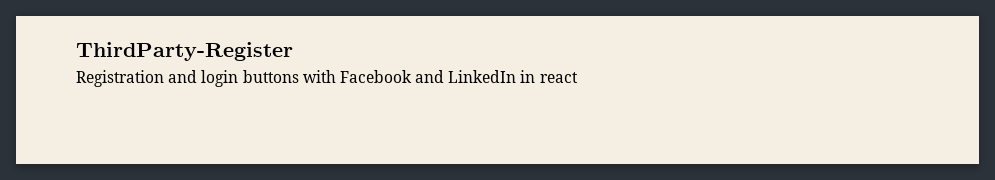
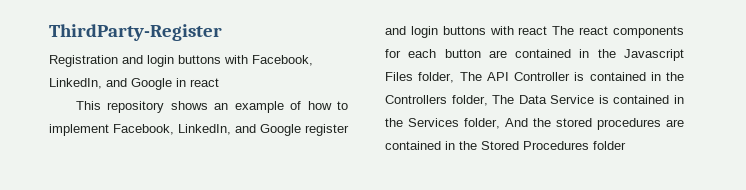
- Registration and login buttons with Facebook and LinkedIn in react
+ Registration and login buttons with Facebook, LinkedIn, and Google in react
+ This repository shows an example of how to implement Facebook, LinkedIn, and Google register and login buttons with react The react components for each button are contained in the Javascript Files folder, The API Controller is contained in the Controllers folder, The Data Service is contained in the Services folder, And the stored procedures are contained in the Stored Procedures folder

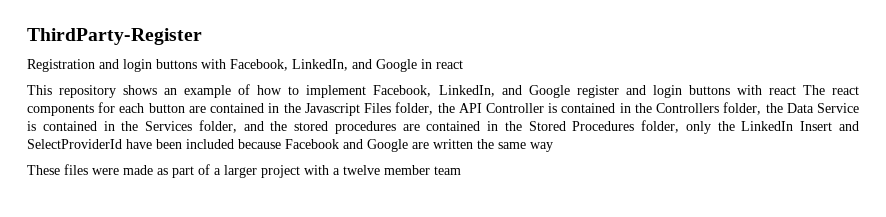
- This repository shows an example of how to implement Facebook, LinkedIn, and Google register and login buttons with react The react components for each button are contained in the Javascript Files folder, The API Controller is contained in the Controllers folder, The Data Service is contained in the Services folder, And the stored procedures are contained in the Stored Procedures folder
+ This repository shows an example of how to implement Facebook, LinkedIn, and Google register and login buttons with react The react components for each button are contained in the Javascript Files folder, the API Controller is contained in the Controllers folder, the Data Service is contained in the Services folder, and the stored procedures are contained in the Stored Procedures folder, only the LinkedIn Insert and SelectProviderId have been included because Facebook and Google are written the same way
+ These files were made as part of a larger project with a twelve member team

